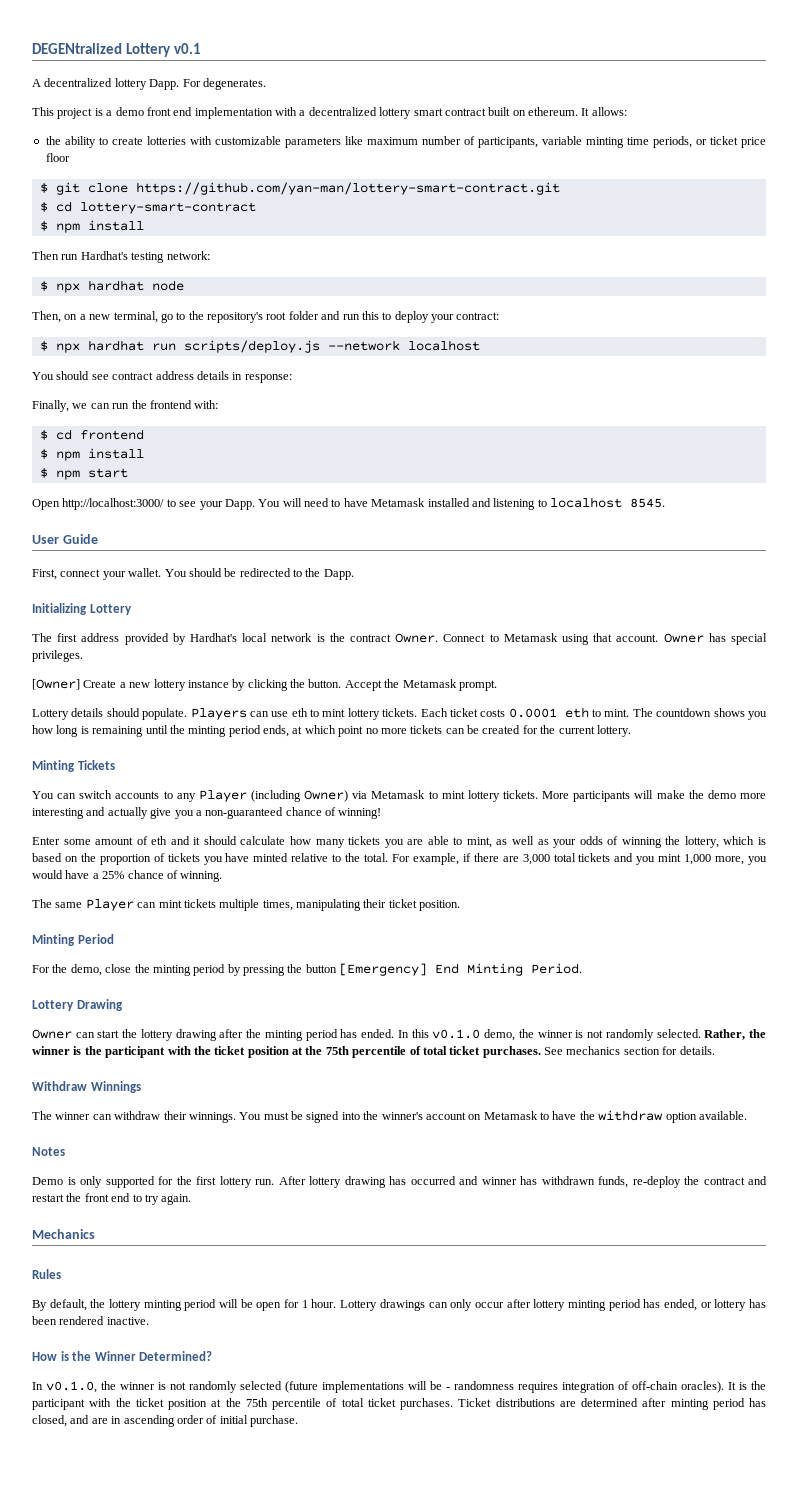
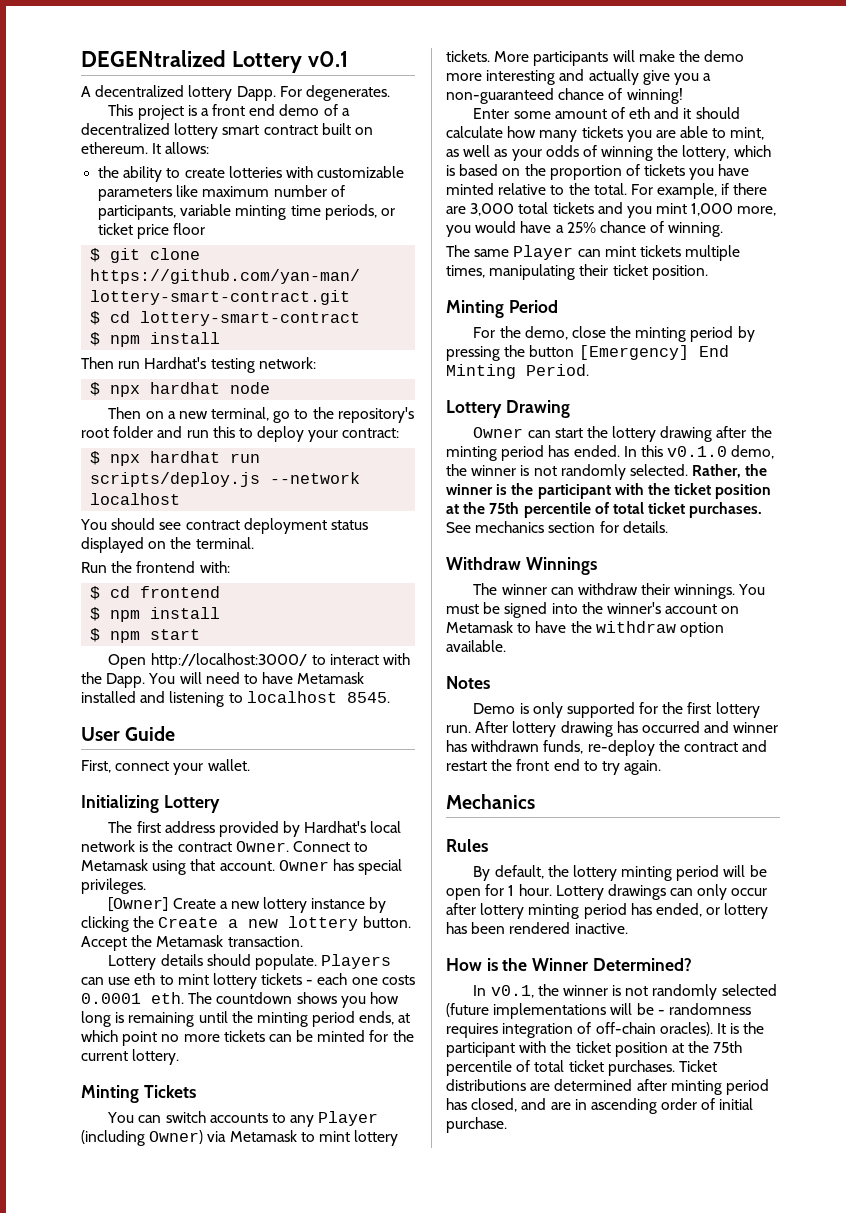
- This project is a demo front end implementation with a decentralized lottery smart contract built on ethereum.
+ This project is a front end demo of a decentralized lottery smart contract built on ethereum.
- Then, on a new terminal, go to the repository's root folder and run this to deploy your contract:
+ Then on a new terminal, go to the repository's root folder and run this to deploy your contract:
- You should see contract address details in response:
- Finally, we can run the frontend with:
+ You should see contract deployment status displayed on the terminal.
+ Run the frontend with:
- Open http://localhost:3000/ to see your Dapp.
+ Open http://localhost:3000/ to interact with the Dapp.
- You should be redirected to the Dapp.
- [Owner] Create a new lottery instance by clicking the button.
+ [Owner] Create a new lottery instance by clicking the Create a new lottery button.
- Accept the Metamask prompt.
+ Accept the Metamask transaction.
- Players can use eth to mint lottery tickets. Each ticket costs 0.0001 eth to mint.
+ Players can use eth to mint lottery tickets - each one costs 0.0001 eth.
- The countdown shows you how long is remaining until the minting period ends, at which point no more tickets can be created for the current lottery.
+ The countdown shows you how long is remaining until the minting period ends, at which point no more tickets can be minted for the current lottery.
- In v0.1.0, the winner is not randomly selected (future implementations will be - randomness requires integration of off-chain oracles).
+ In v0.1, the winner is not randomly selected (future implementations will be - randomness requires integration of off-chain oracles).

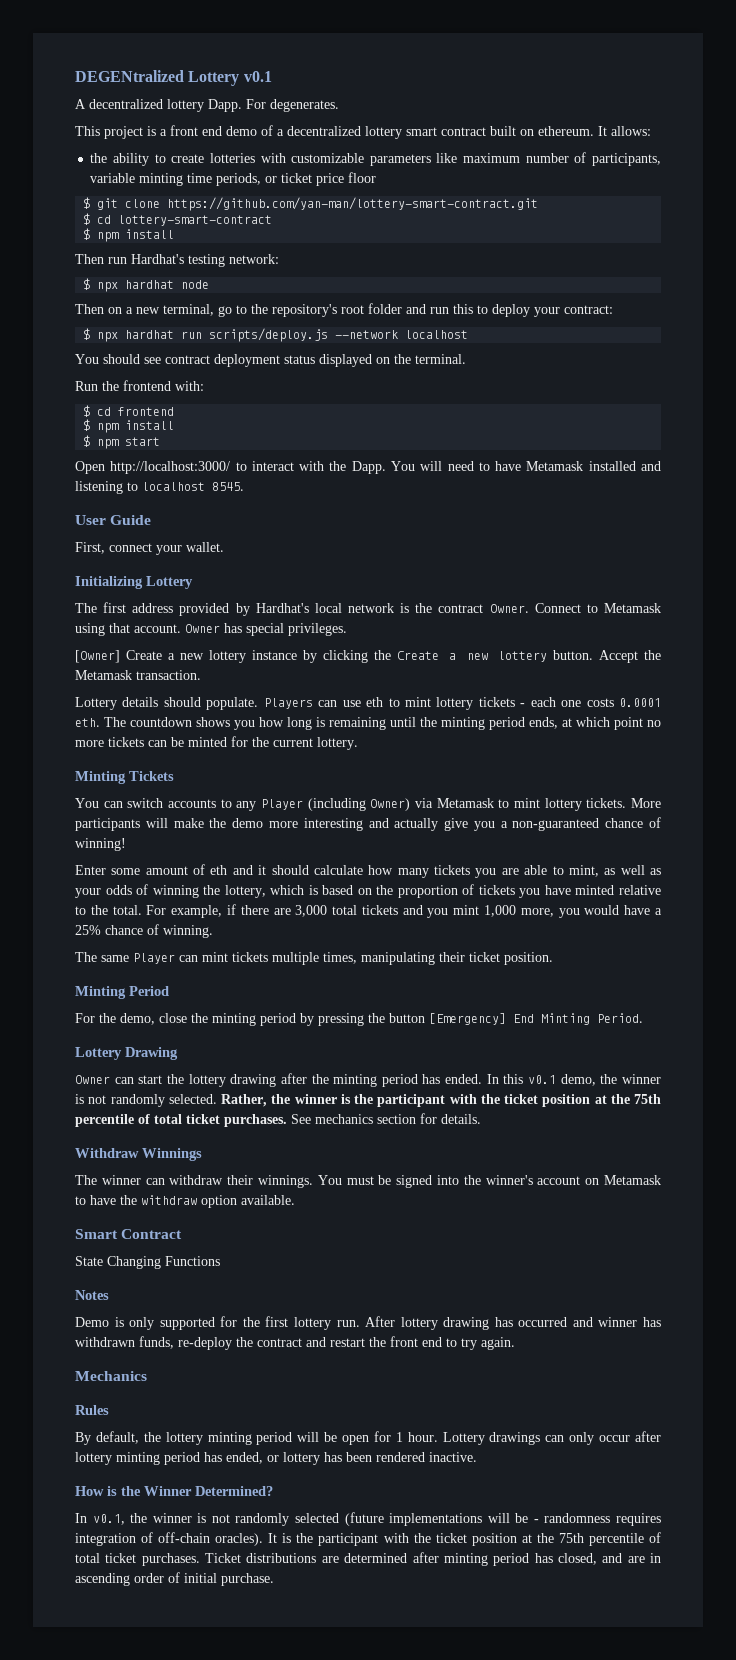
- In this v0.1.0 demo, the winner is not randomly selected.
+ In this v0.1 demo, the winner is not randomly selected.
+ Smart Contract
+ State Changing Functions

